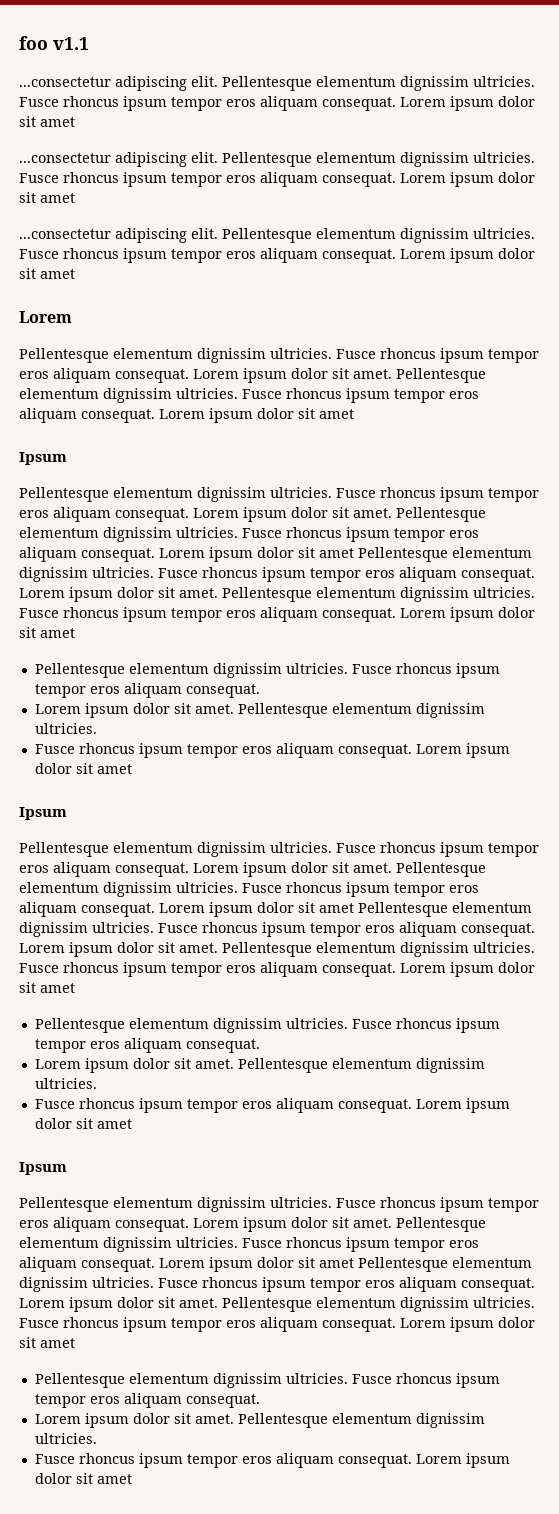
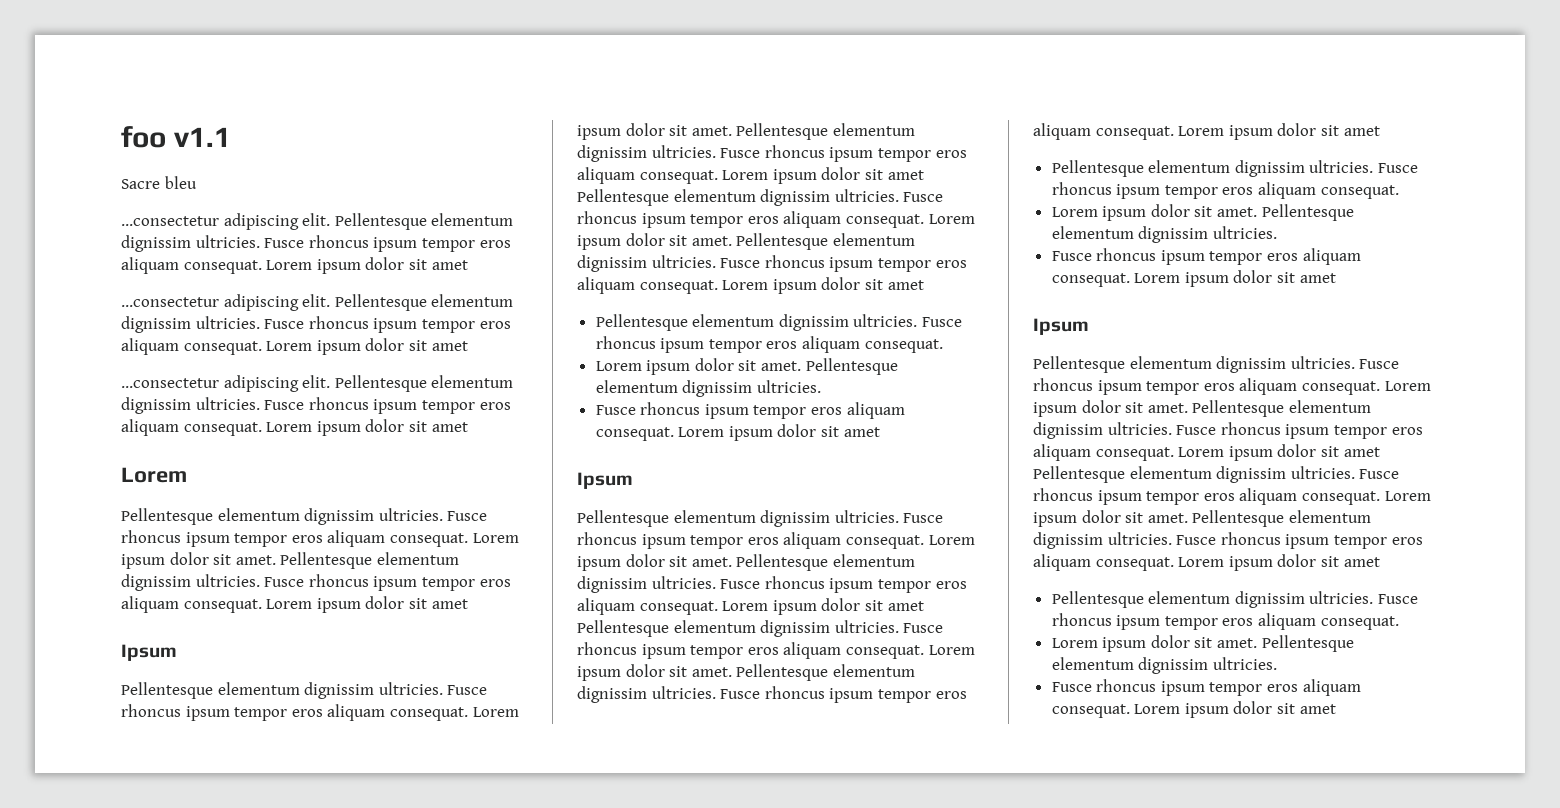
+ Sacre bleu

